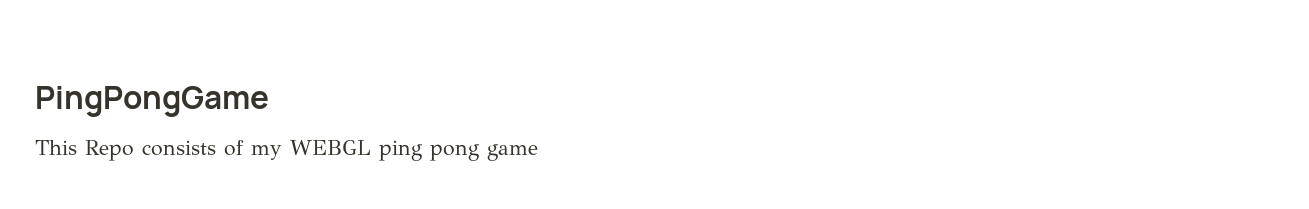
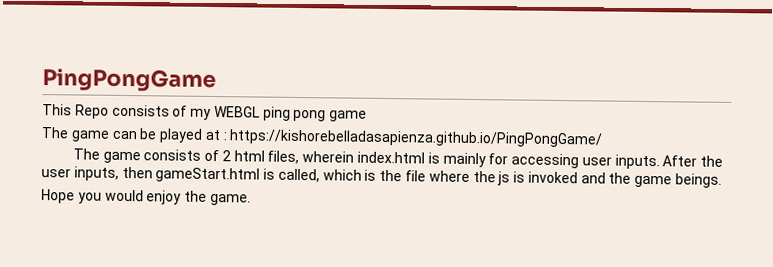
+ The game can be played at : https://kishorebelladasapienza.github.io/PingPongGame/
+ The game consists of 2 html files, wherein index.html is mainly for accessing user inputs. After the user inputs, then gameStart.html is called, which is the file where the js is invoked and the game beings.
+ Hope you would enjoy the game.

